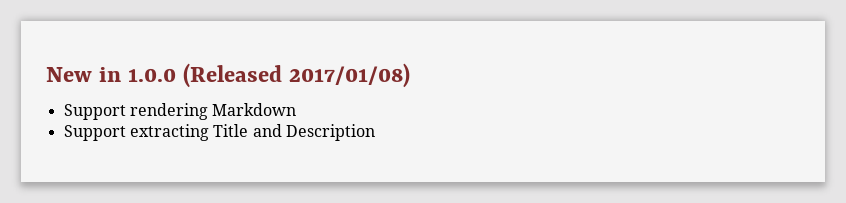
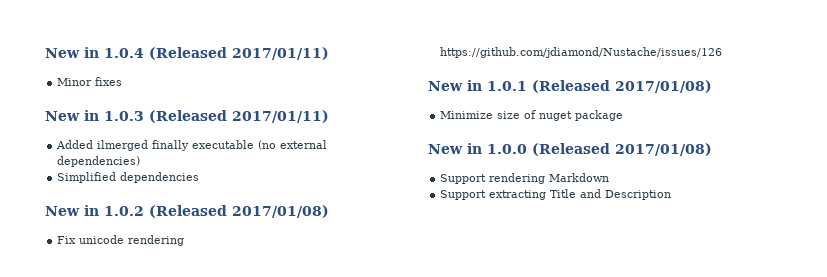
+ New in 1.0.4 (Released 2017/01/11)
+ Minor fixes
+ New in 1.0.3 (Released 2017/01/11)
+ Added ilmerged finally executable (no external dependencies)
+ Simplified dependencies
+ New in 1.0.2 (Released 2017/01/08)
+ Fix unicode rendering https://github.com/jdiamond/Nustache/issues/126
+ New in 1.0.1 (Released 2017/01/08)
+ Minimize size of nuget package

